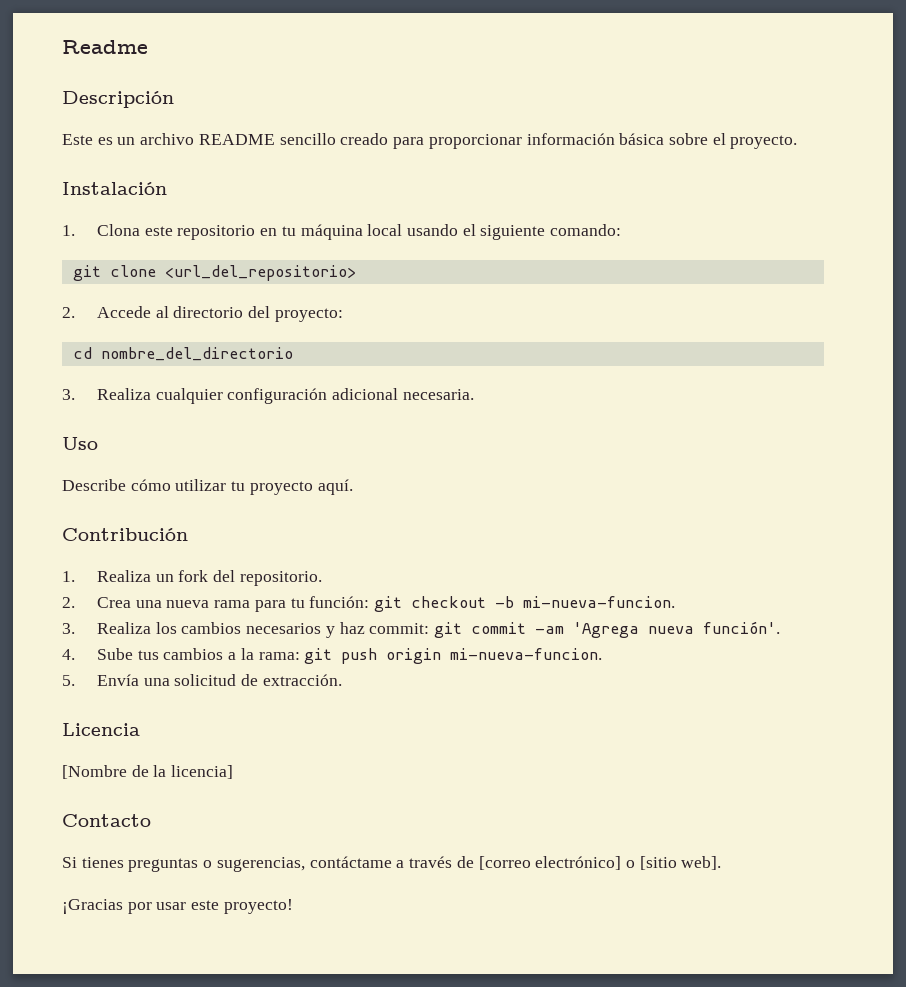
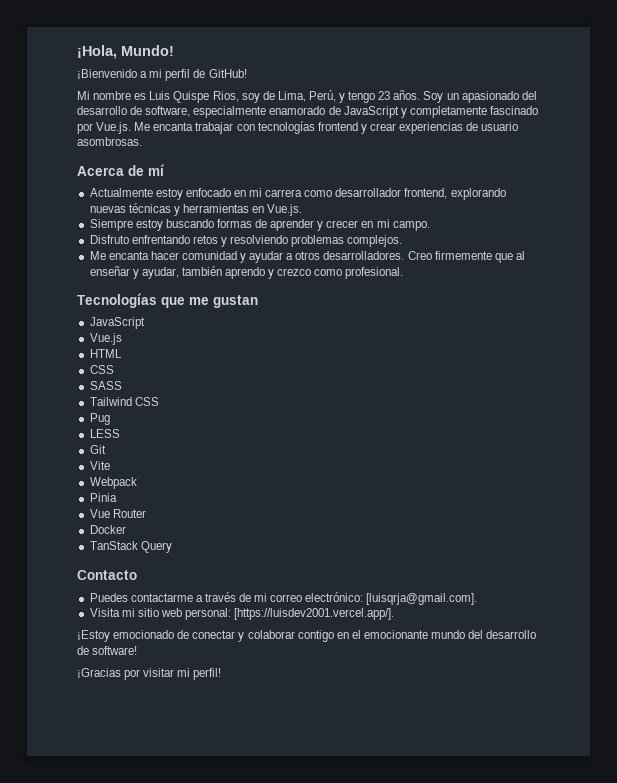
- Readme
- Descripción
- Este es un archivo README sencillo creado para proporcionar información básica sobre el proyecto.
- Instalación
- 1. Clona este repositorio en tu máquina local usando el siguiente comando:
- git clone <url_del_repositorio>
- 2. Accede al directorio del proyecto:
- cd nombre_del_directorio
- 3. Realiza cualquier configuración adicional necesaria.
- Uso
- Describe cómo utilizar tu proyecto aquí.
- Contribución
- 1. Realiza un fork del repositorio.
- 2. Crea una nueva rama para tu función: git checkout -b mi-nueva-funcion.
- 3. Realiza los cambios necesarios y haz commit: git commit -am 'Agrega nueva función'.
- 4. Sube tus cambios a la rama: git push origin mi-nueva-funcion.
- 5. Envía una solicitud de extracción.
- Licencia
- [Nombre de la licencia]
+ ¡Hola, Mundo!
+ ¡Bienvenido a mi perfil de GitHub!
+ Mi nombre es Luis Quispe Rios, soy de Lima, Perú, y tengo 23 años. Soy un apasionado del desarrollo de software, especialmente enamorado de JavaScript y completamente fascinado por Vue.js. Me encanta trabajar con tecnologías frontend y crear experiencias de usuario asombrosas.
+ Acerca de mí
+ Actualmente estoy enfocado en mi carrera como desarrollador frontend, explorando nuevas técnicas y herramientas en Vue.js.
+ Siempre estoy buscando formas de aprender y crecer en mi campo.
+ Disfruto enfrentando retos y resolviendo problemas complejos.
+ Me encanta hacer comunidad y ayudar a otros desarrolladores. Creo firmemente que al enseñar y ayudar, también aprendo y crezco como profesional.
+ Tecnologías que me gustan
+ JavaScript
+ Vue.js
+ HTML
+ CSS
+ SASS
+ Tailwind CSS
+ Pug
+ LESS
+ Git
+ Vite
+ Webpack
+ Pinia
+ Vue Router
+ Docker
+ TanStack Query
  Contacto
- Si tienes preguntas o sugerencias, contáctame a través de [correo electrónico] o [sitio web].
+ Puedes contactarme a través de mi correo electrónico: [luisqrja@gmail.com].
+ Visita mi sitio web personal: [https://luisdev2001.vercel.app/].
+ ¡Estoy emocionado de conectar y colaborar contigo en el emocionante mundo del desarrollo de software!
- ¡Gracias por usar este proyecto!
+ ¡Gracias por visitar mi perfil!

